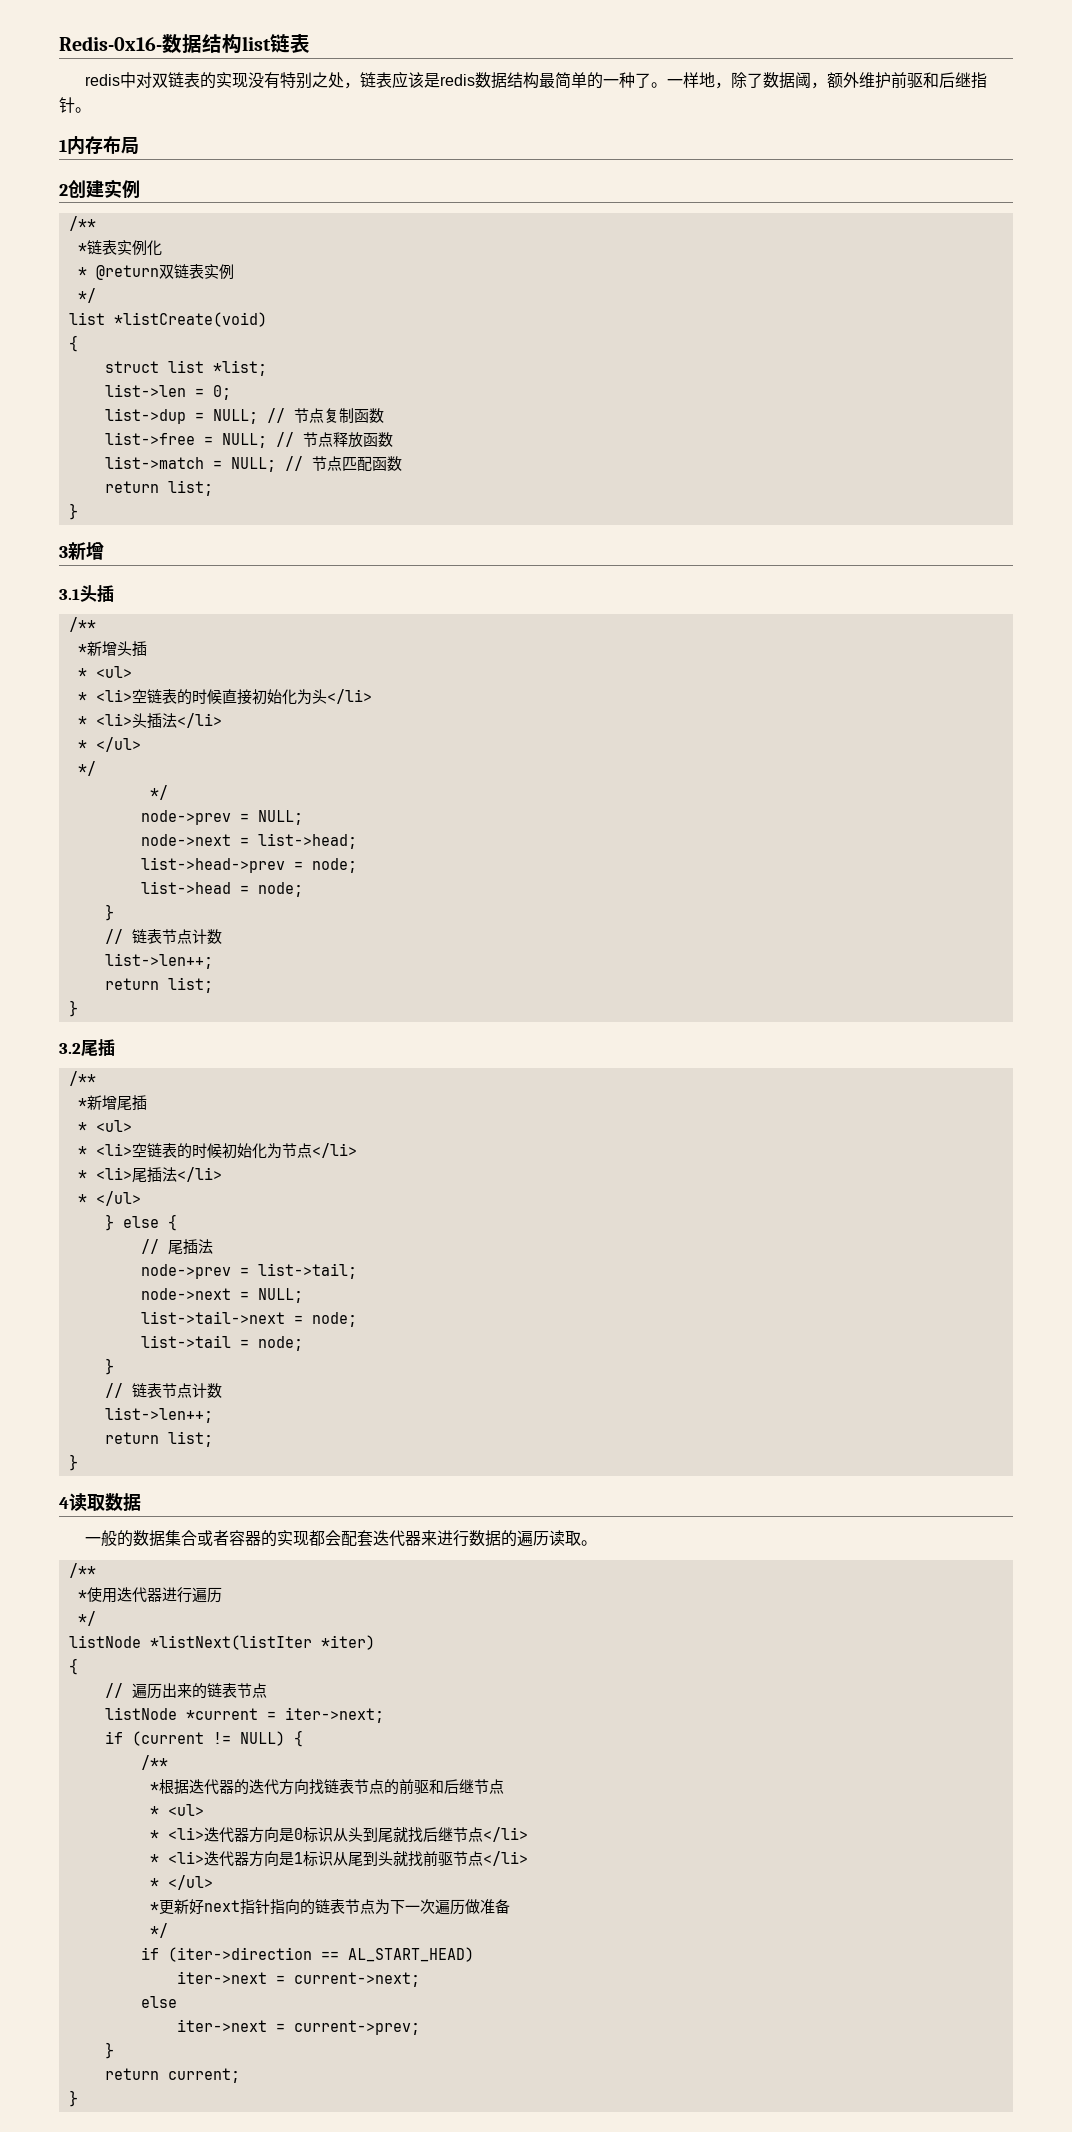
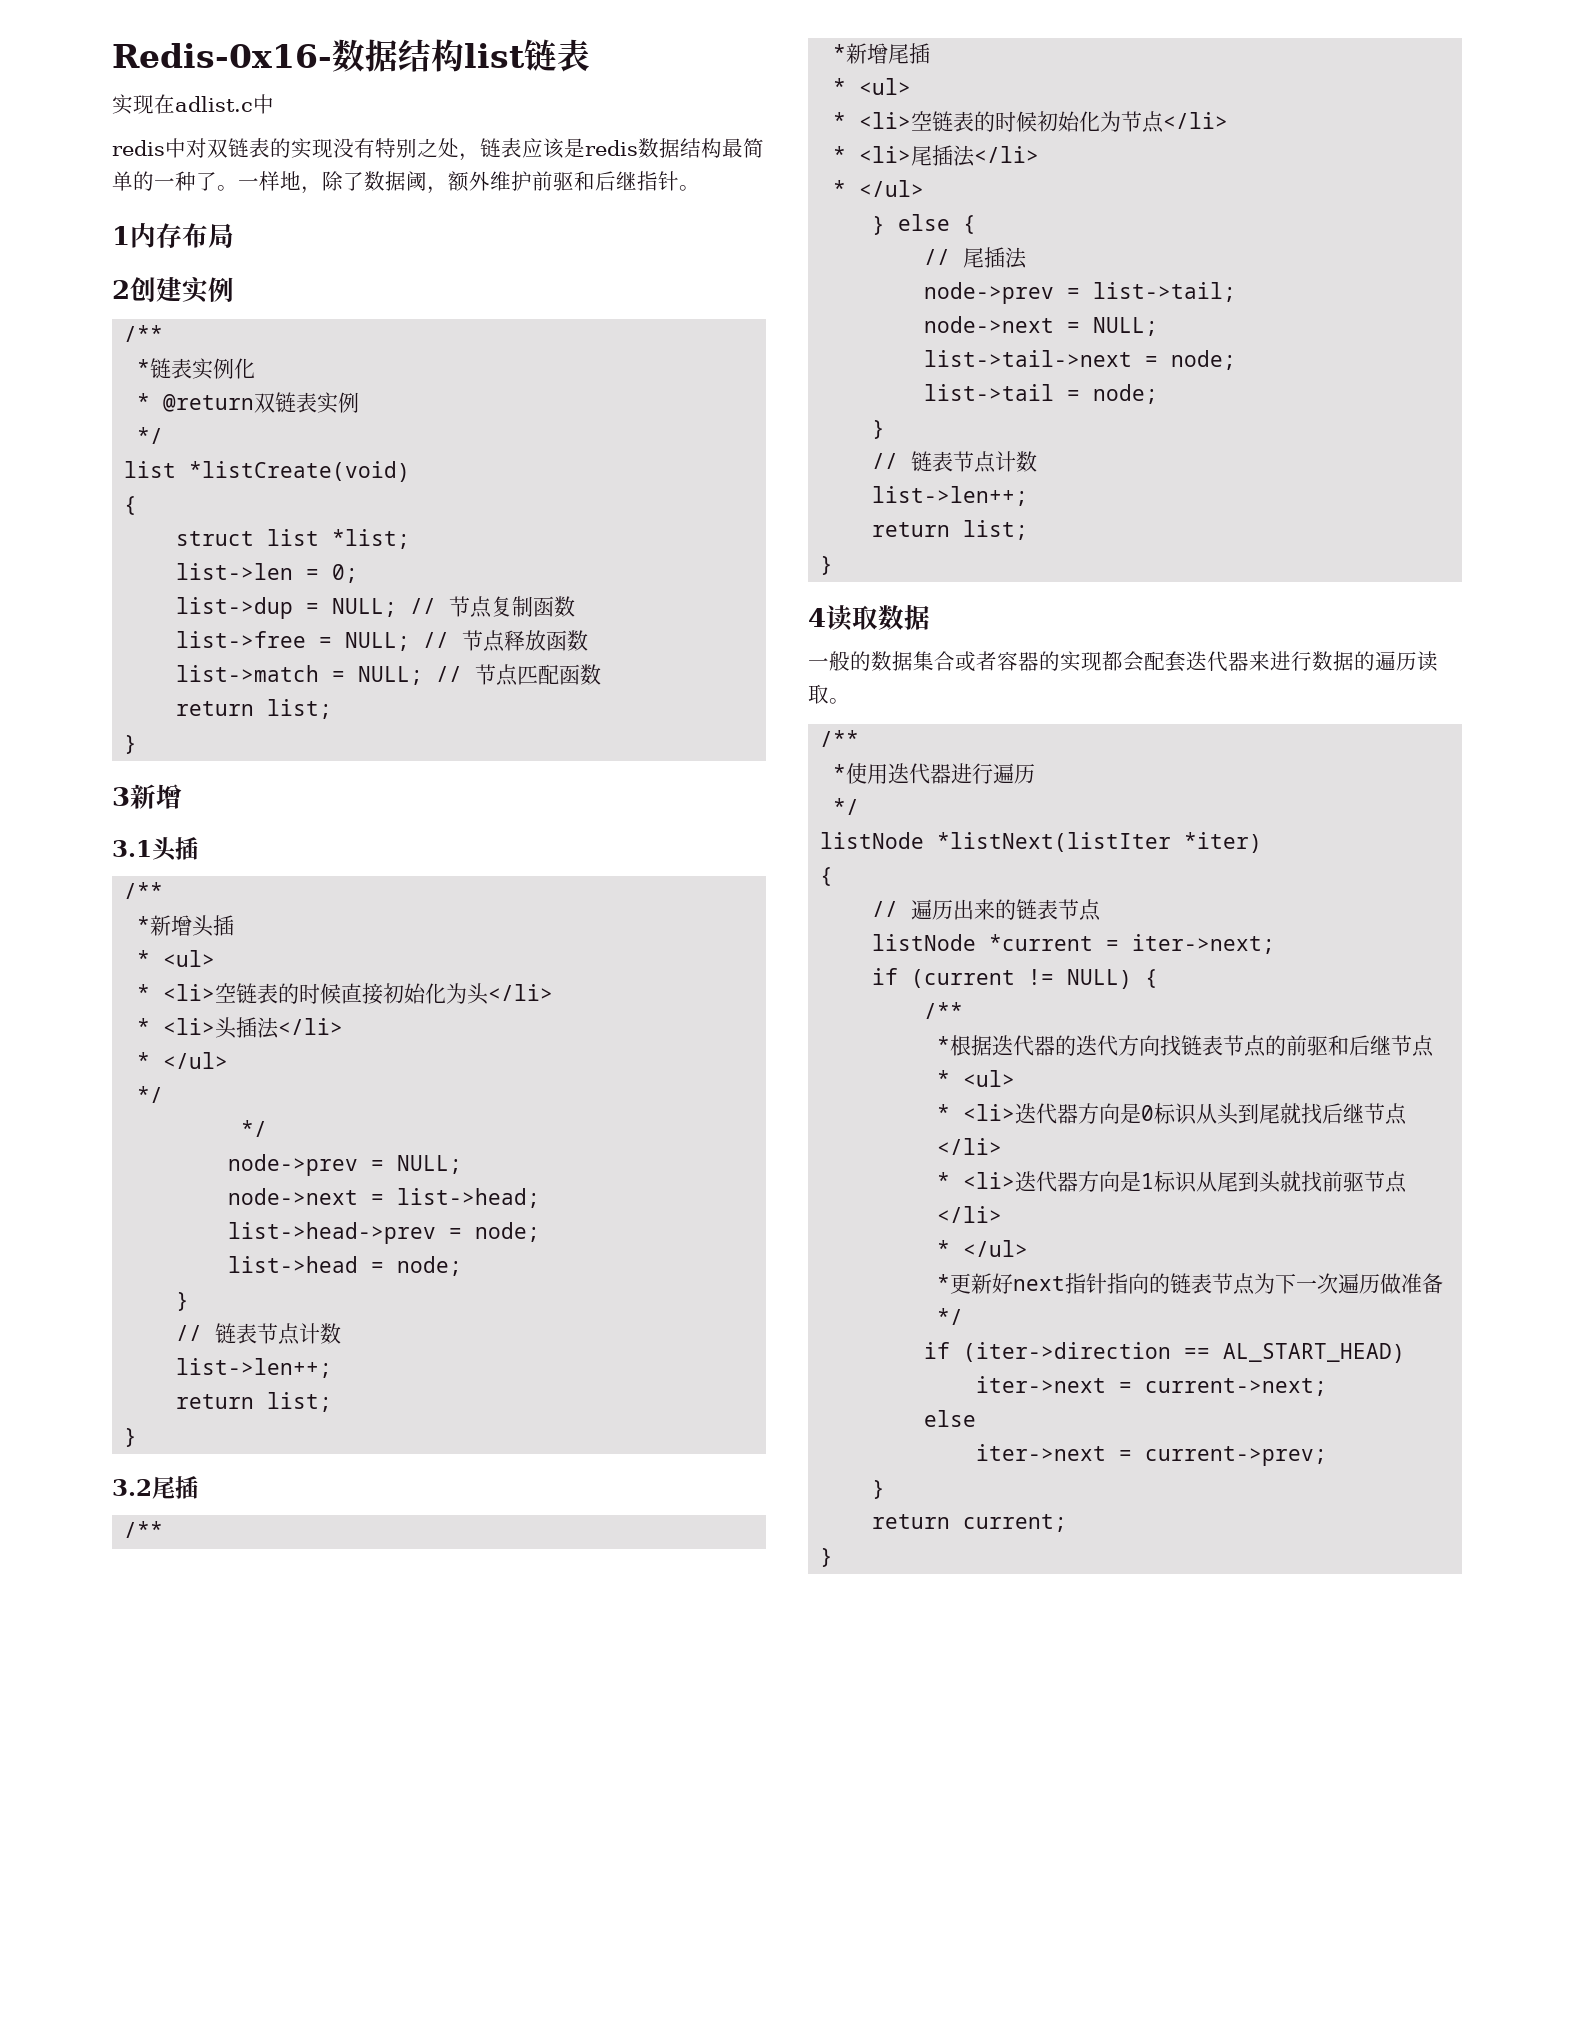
+ 实现在adlist.c中

